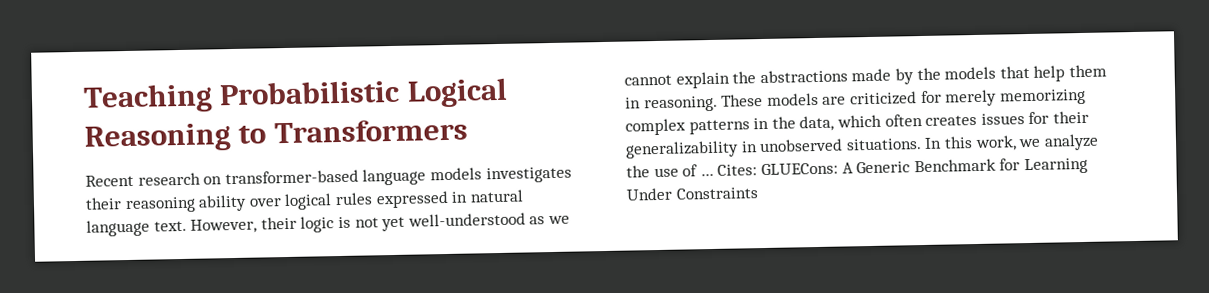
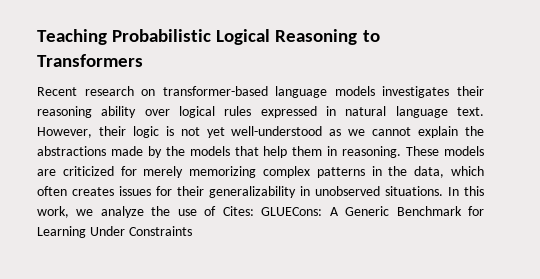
- In this work, we analyze the use of … Cites: GLUECons: A Generic Benchmark for Learning Under Constraints
+ In this work, we analyze the use of Cites: GLUECons: A Generic Benchmark for Learning Under Constraints

